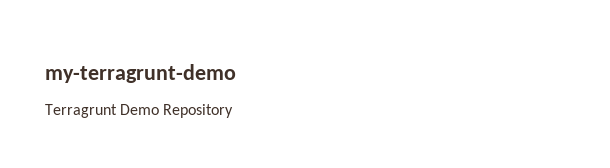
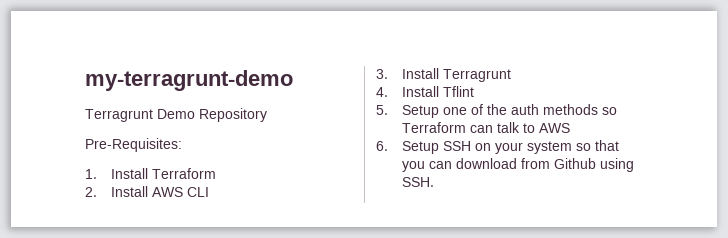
+ Pre-Requisites:
+ 1. Install Terraform
+ 2. Install AWS CLI
+ 3. Install Terragrunt
+ 4. Install Tflint
+ 5. Setup one of the auth methods so Terraform can talk to AWS
+ 6. Setup SSH on your system so that you can download from Github using SSH.

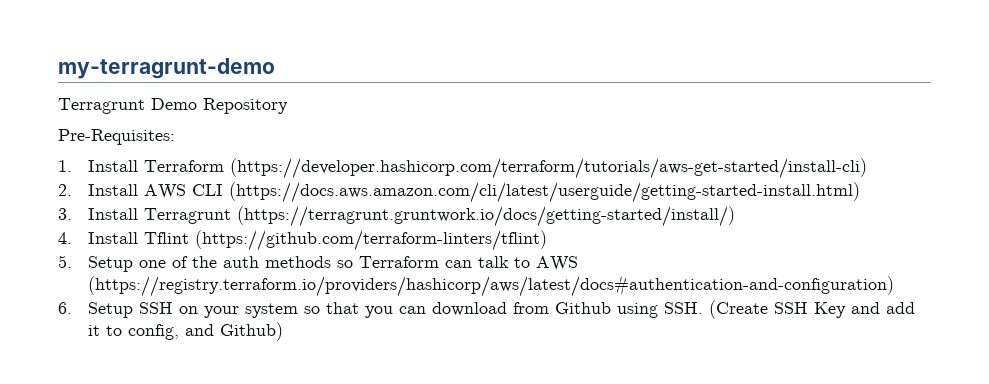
- 1. Install Terraform
+ 1. Install Terraform (https://developer.hashicorp.com/terraform/tutorials/aws-get-started/install-cli)
- 2. Install AWS CLI
+ 2. Install AWS CLI (https://docs.aws.amazon.com/cli/latest/userguide/getting-started-install.html)
- 3. Install Terragrunt
+ 3. Install Terragrunt (https://terragrunt.gruntwork.io/docs/getting-started/install/)
- 4. Install Tflint
+ 4. Install Tflint (https://github.com/terraform-linters/tflint)
- 5. Setup one of the auth methods so Terraform can talk to AWS
+ 5. Setup one of the auth methods so Terraform can talk to AWS (https://registry.terraform.io/providers/hashicorp/aws/latest/docs#authentication-and-configuration)
- 6. Setup SSH on your system so that you can download from Github using SSH.
+ 6. Setup SSH on your system so that you can download from Github using SSH. (Create SSH Key and add it to config, and Github)

